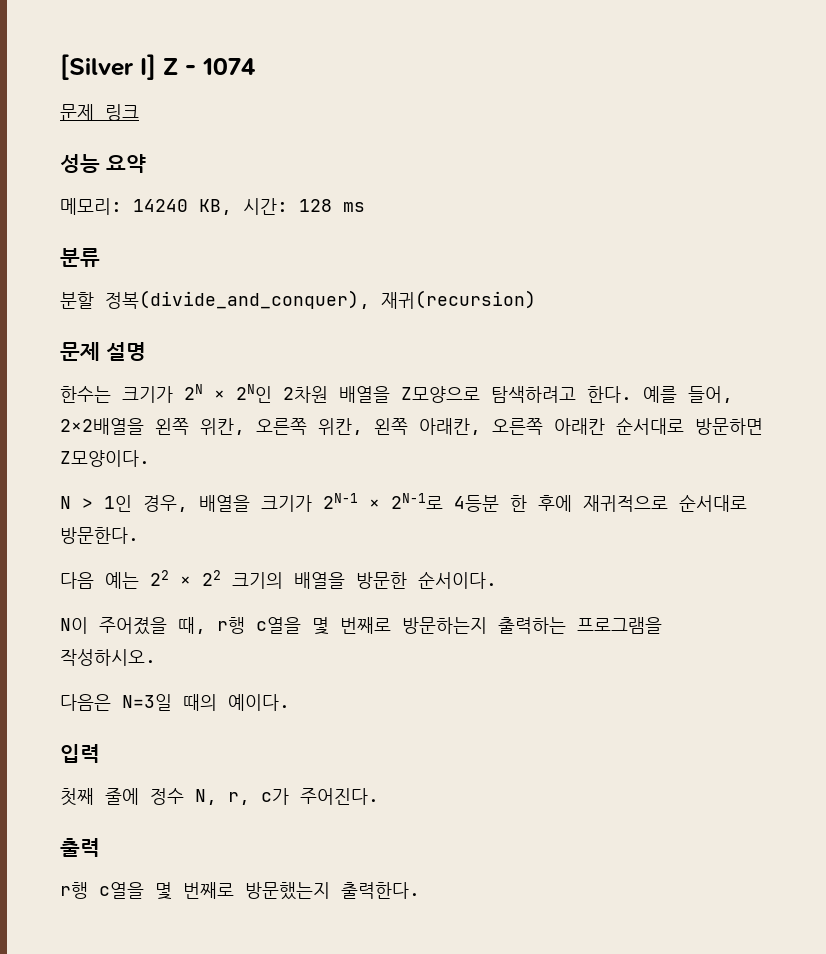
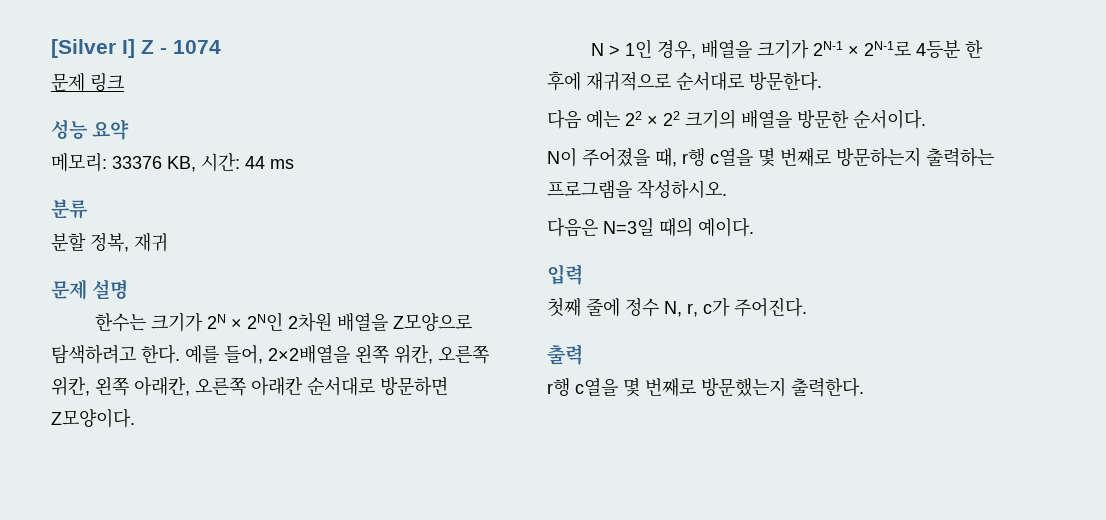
- 메모리: 14240 KB, 시간: 128 ms
+ 메모리: 33376 KB, 시간: 44 ms
- 분할 정복(divide_and_conquer), 재귀(recursion)
+ 분할 정복, 재귀

